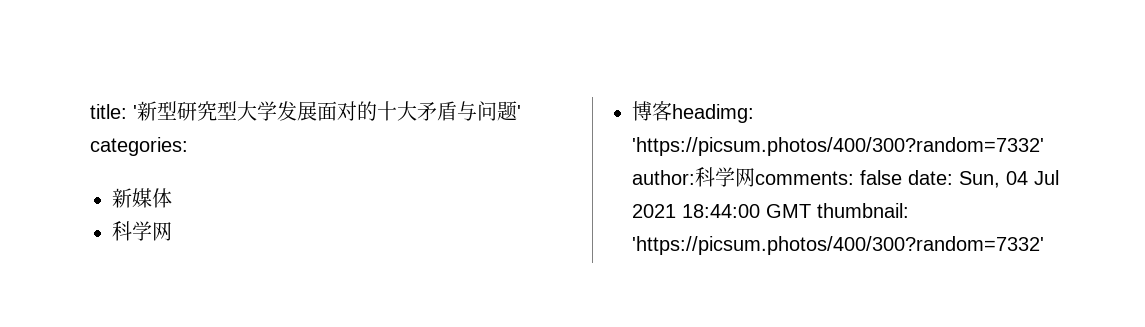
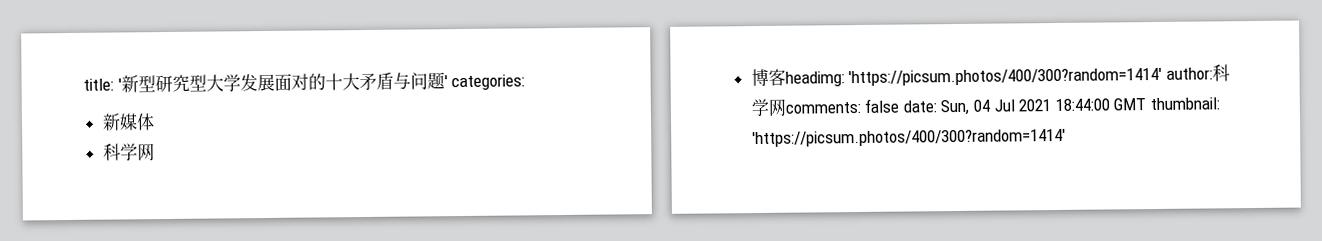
- 博客headimg: 'https://picsum.photos/400/300?random=7332' author:科学网comments: false date: Sun, 04 Jul 2021 18:44:00 GMT thumbnail: 'https://picsum.photos/400/300?random=7332'
+ 博客headimg: 'https://picsum.photos/400/300?random=1414' author:科学网comments: false date: Sun, 04 Jul 2021 18:44:00 GMT thumbnail: 'https://picsum.photos/400/300?random=1414'

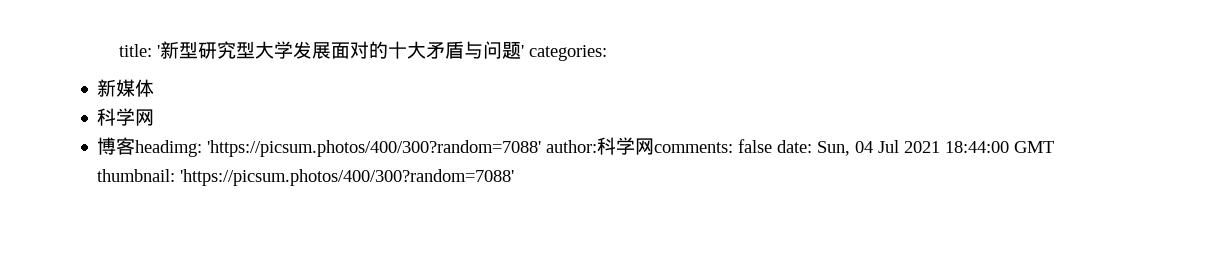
- 博客headimg: 'https://picsum.photos/400/300?random=1414' author:科学网comments: false date: Sun, 04 Jul 2021 18:44:00 GMT thumbnail: 'https://picsum.photos/400/300?random=1414'
+ 博客headimg: 'https://picsum.photos/400/300?random=7088' author:科学网comments: false date: Sun, 04 Jul 2021 18:44:00 GMT thumbnail: 'https://picsum.photos/400/300?random=7088'

